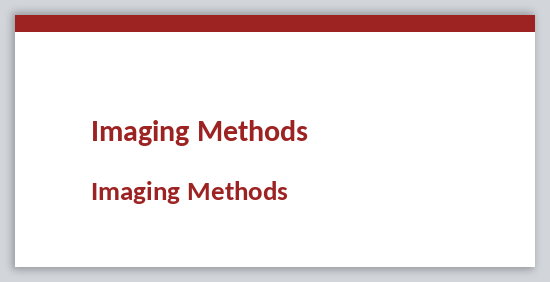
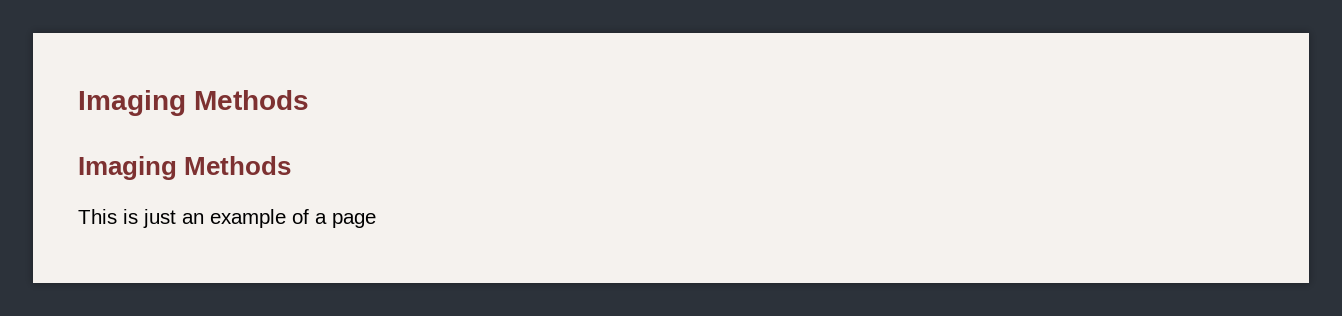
+ This is just an example of a page

